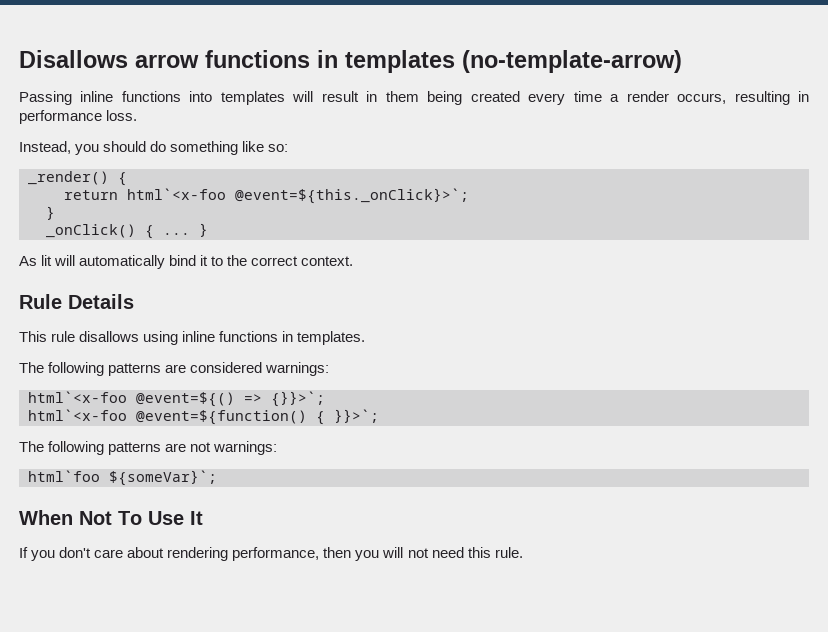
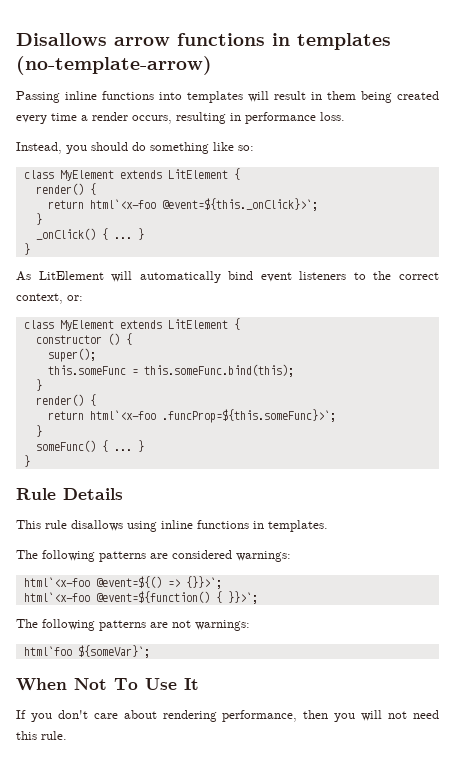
  Instead, you should do something like so:
- _render() {
+ class MyElement extends LitElement {
+ render() {
  _onClick() { ... }
+ }
- As lit will automatically bind it to the correct context.
+ As LitElement will automatically bind event listeners to the correct context, or:
+ class MyElement extends LitElement {
+ constructor () {
+ super();
+ this.someFunc = this.someFunc.bind(this);
+ }
+ render() {
+ return html`<x-foo .funcProp=${this.someFunc}>`;
+ }
+ someFunc() { ... }
+ }

